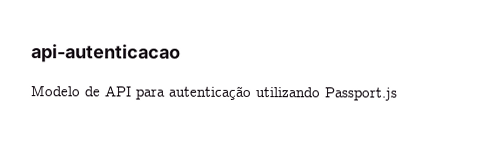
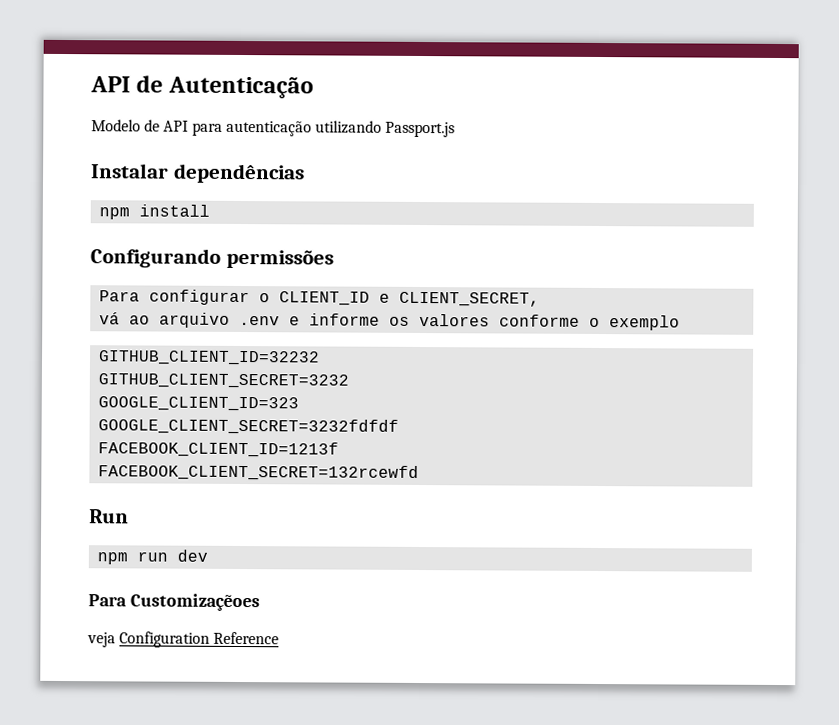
- api-autenticacao
+ API de Autenticação
+ Instalar dependências
+ npm install
+ Configurando permissões
+ Para configurar o CLIENT_ID e CLIENT_SECRET,
+ vá ao arquivo .env e informe os valores conforme o exemplo
+ GITHUB_CLIENT_ID=32232
+ GITHUB_CLIENT_SECRET=3232
+ GOOGLE_CLIENT_ID=323
+ GOOGLE_CLIENT_SECRET=3232fdfdf
+ FACEBOOK_CLIENT_ID=1213f
+ FACEBOOK_CLIENT_SECRET=132rcewfd
+ Run
+ npm run dev
+ Para Customizaçẽoes
+ veja Configuration Reference

